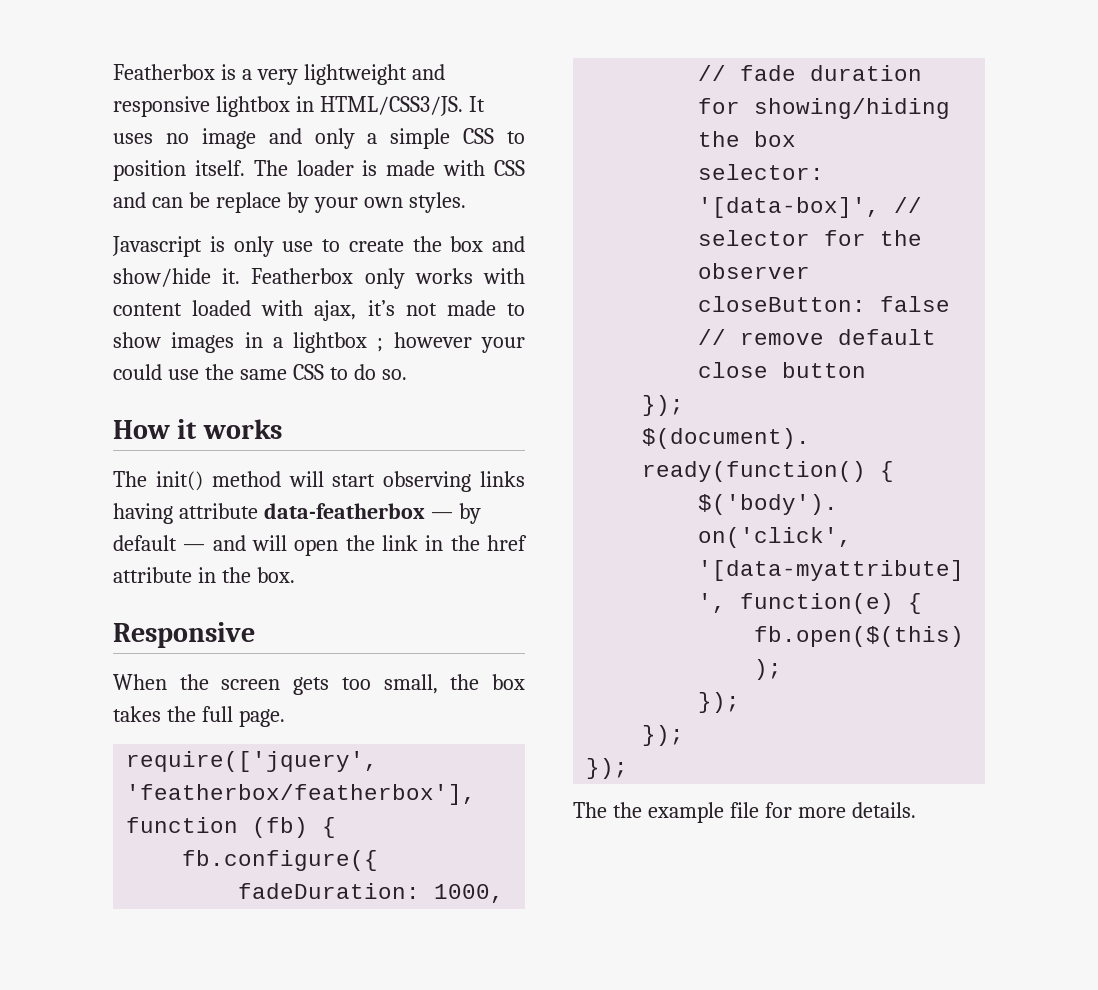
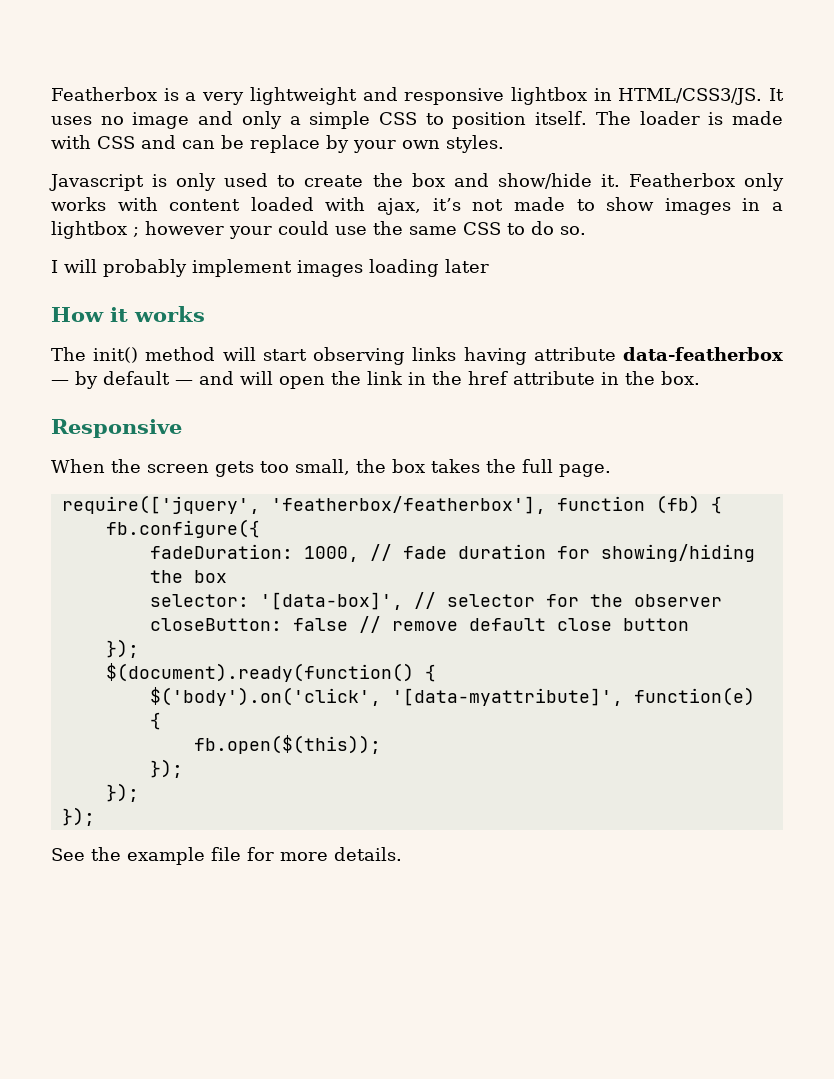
- Javascript is only use to create the box and show/hide it.
+ Javascript is only used to create the box and show/hide it.
+ I will probably implement images loading later
- The the example file for more details.
+ See the example file for more details.

